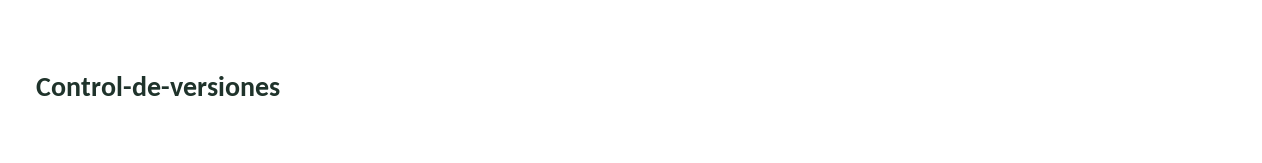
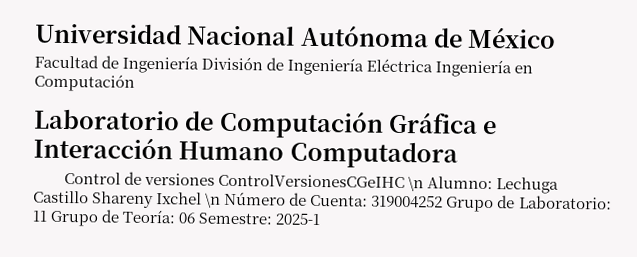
- Control-de-versiones
+ Universidad Nacional Autónoma de México
+ Facultad de Ingeniería División de Ingeniería Eléctrica Ingeniería en Computación
+ Laboratorio de Computación Gráfica e Interacción Humano Computadora
+ Control de versiones ControlVersionesCGeIHC \n Alumno: Lechuga Castillo Shareny Ixchel \n Número de Cuenta: 319004252 Grupo de Laboratorio: 11 Grupo de Teoría: 06 Semestre: 2025-1

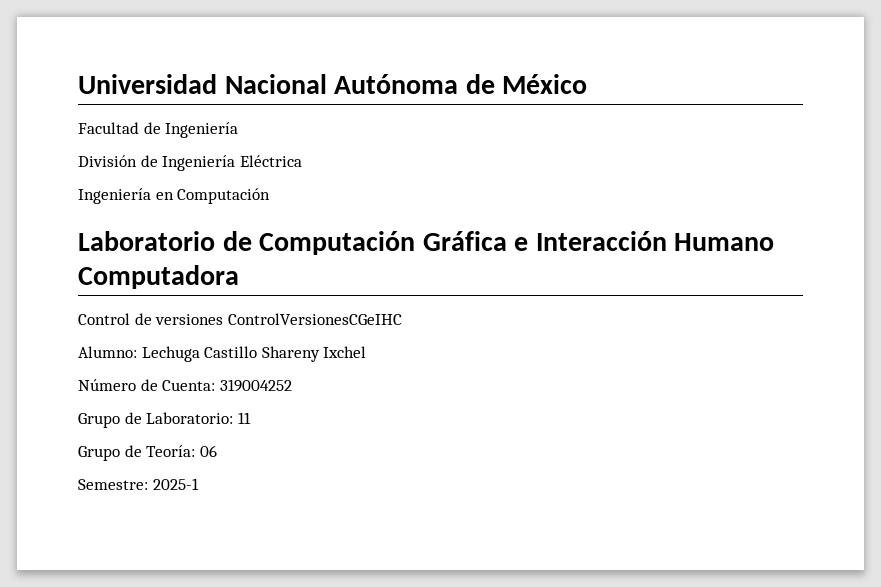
- Facultad de Ingeniería División de Ingeniería Eléctrica Ingeniería en Computación
+ Facultad de Ingeniería
+ División de Ingeniería Eléctrica
+ Ingeniería en Computación
- Control de versiones ControlVersionesCGeIHC \n Alumno: Lechuga Castillo Shareny Ixchel \n Número de Cuenta: 319004252 Grupo de Laboratorio: 11 Grupo de Teoría: 06 Semestre: 2025-1
+ Control de versiones ControlVersionesCGeIHC
+ Alumno: Lechuga Castillo Shareny Ixchel
+ Número de Cuenta: 319004252
+ Grupo de Laboratorio: 11
+ Grupo de Teoría: 06
+ Semestre: 2025-1

